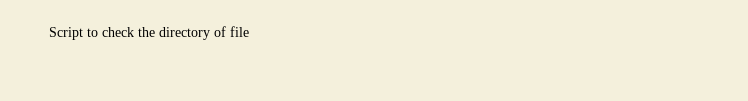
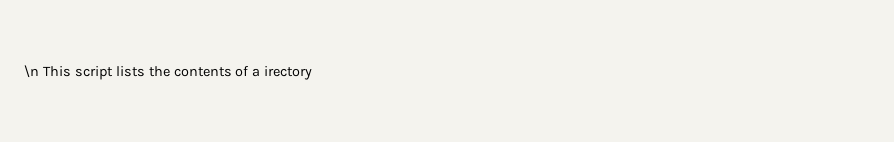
- Script to check the directory of file
+ \n This script lists the contents of a irectory

